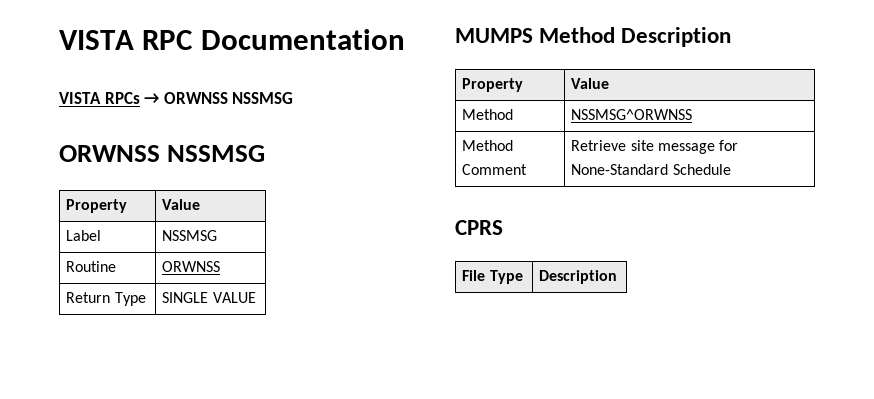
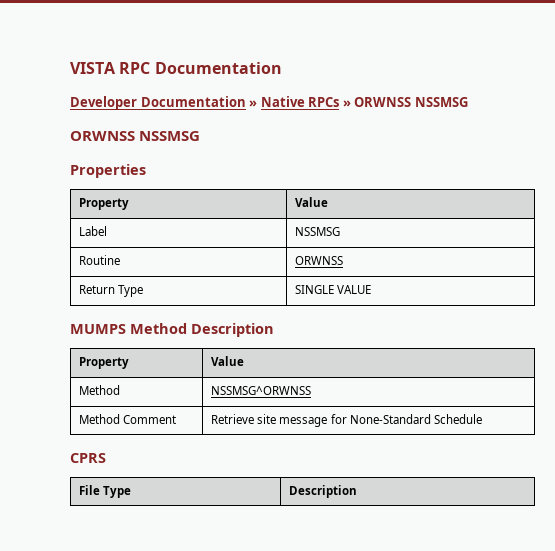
- VISTA RPCs → ORWNSS NSSMSG
+ Developer Documentation » Native RPCs » ORWNSS NSSMSG
+ Properties

